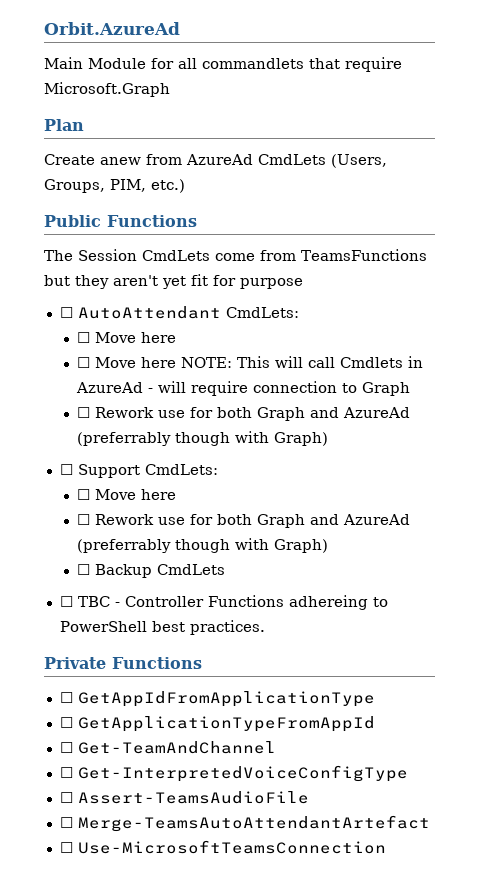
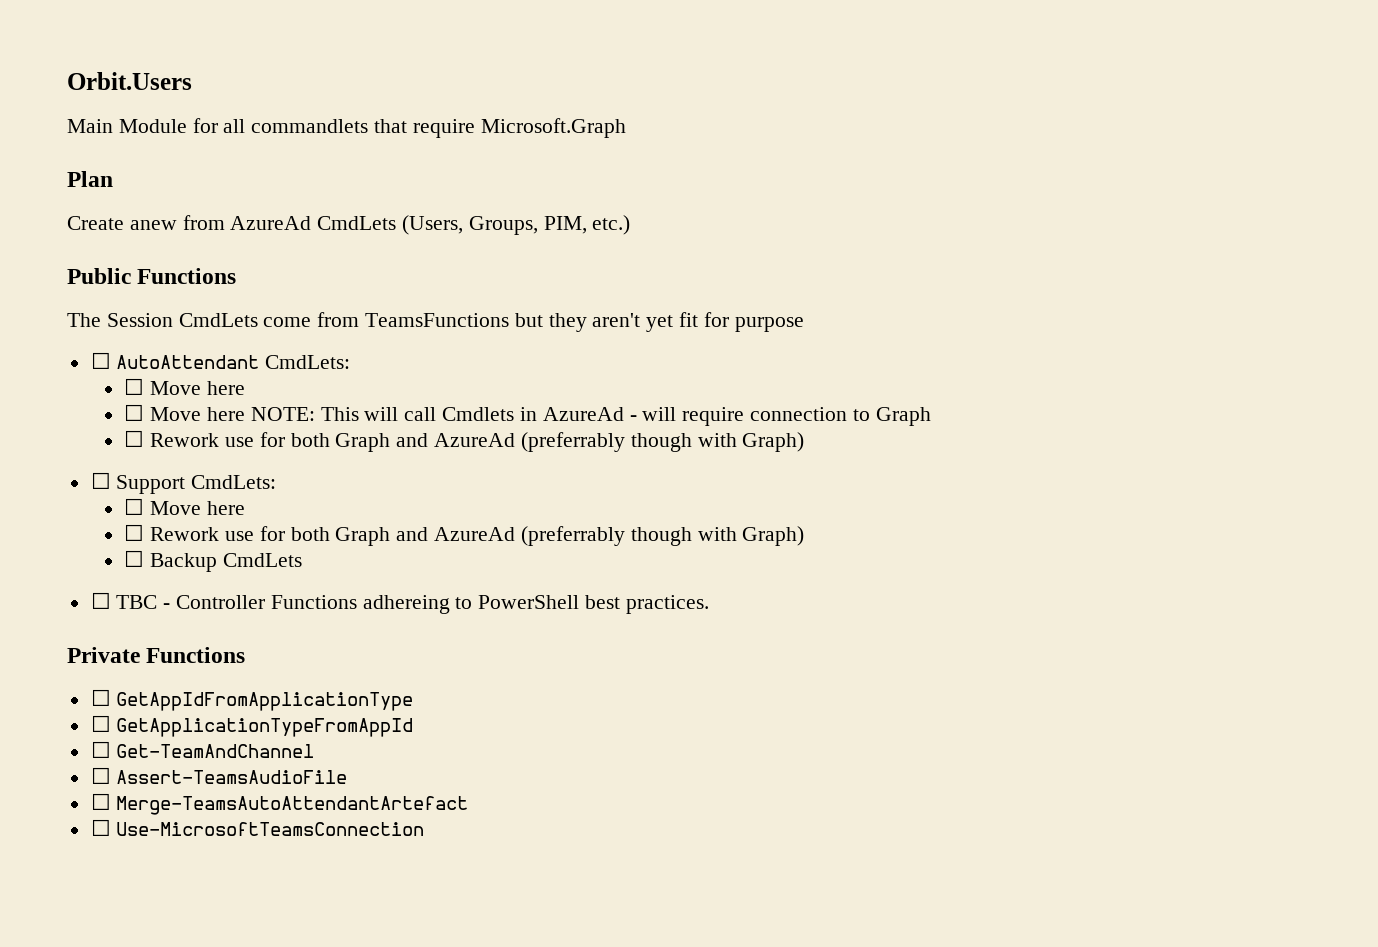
- Orbit.AzureAd
+ Orbit.Users
- ☐ Get-InterpretedVoiceConfigType

